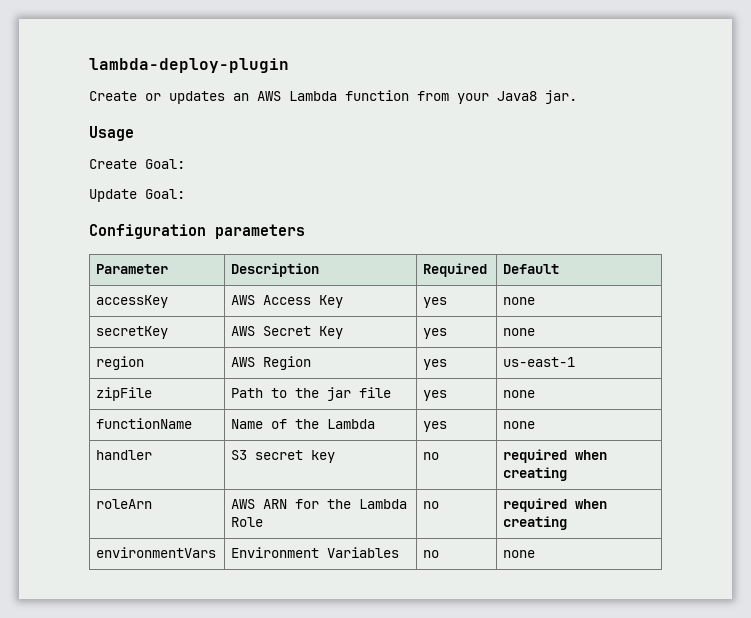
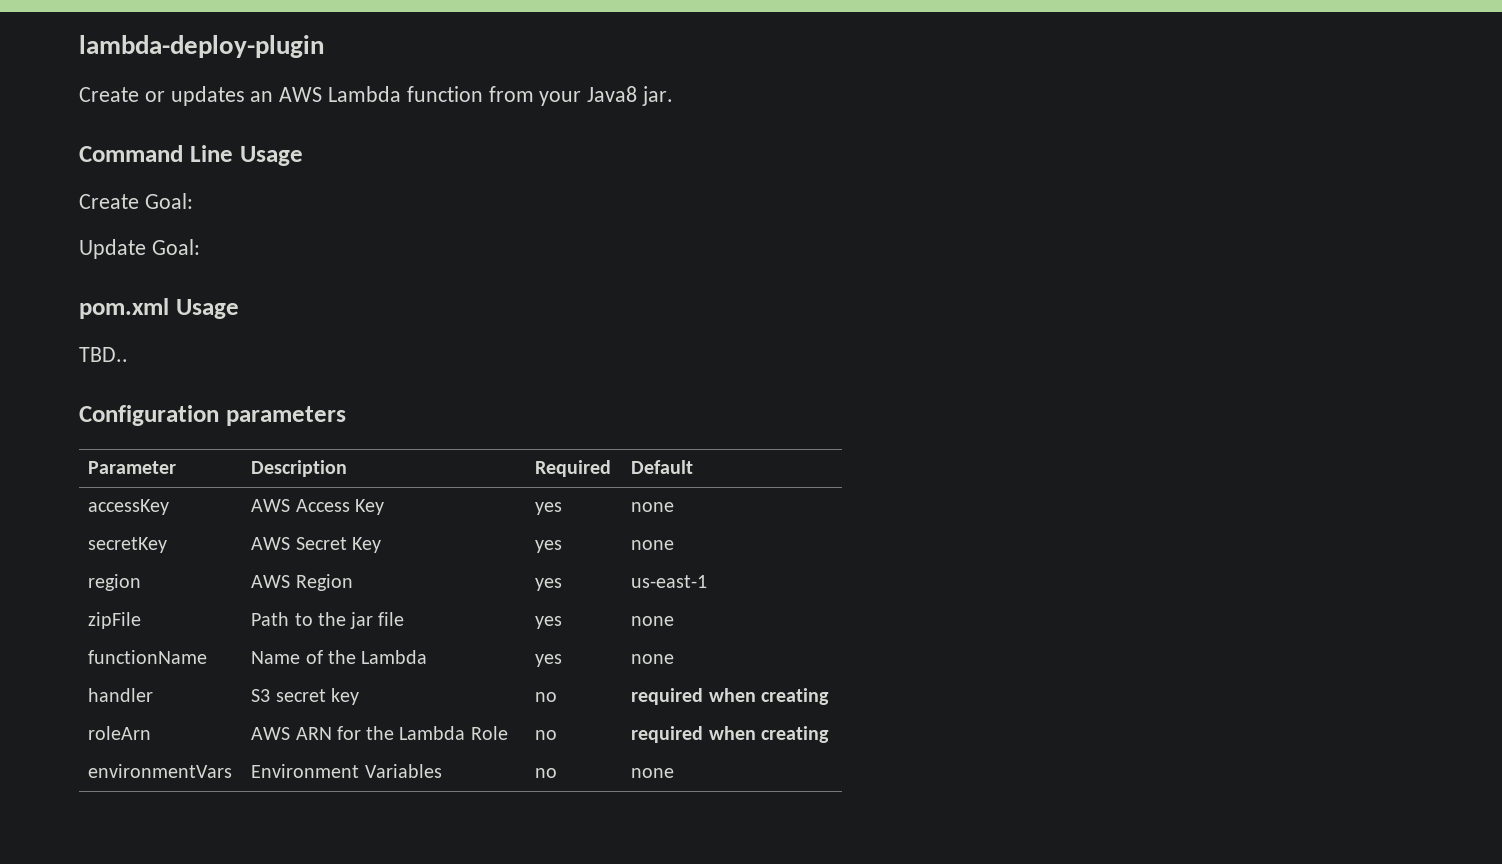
- Usage
+ Command Line Usage
+ pom.xml Usage
+ TBD..

